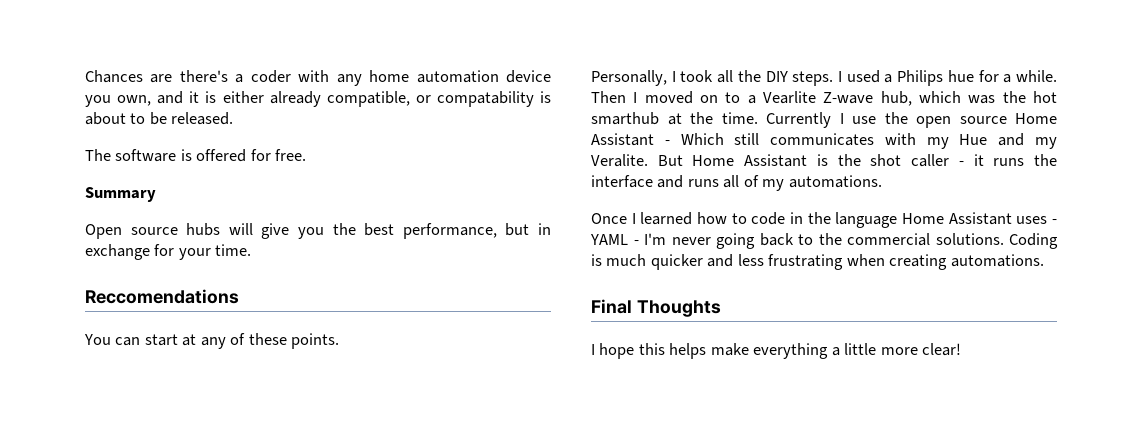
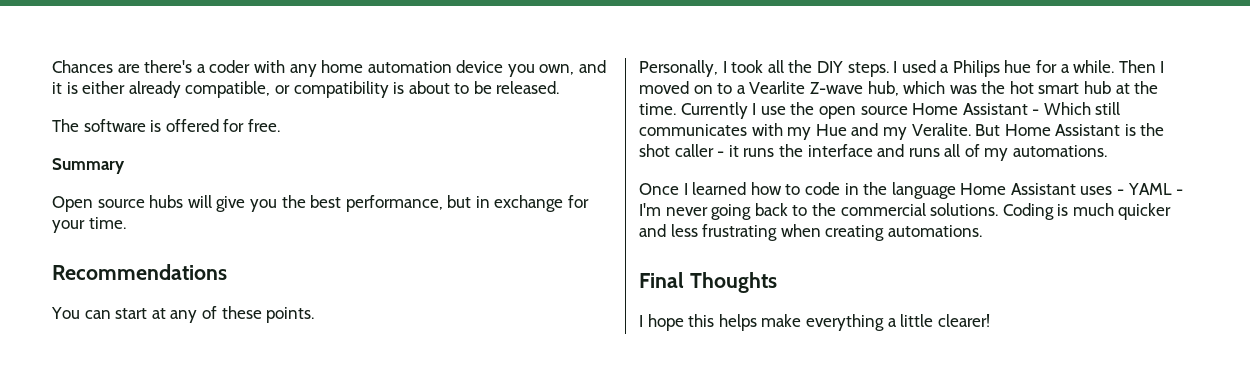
- Chances are there's a coder with any home automation device you own, and it is either already compatible, or compatability is about to be released.
+ Chances are there's a coder with any home automation device you own, and it is either already compatible, or compatibility is about to be released.
- Reccomendations
+ Recommendations
- Then I moved on to a Vearlite Z-wave hub, which was the hot smarthub at the time.
+ Then I moved on to a Vearlite Z-wave hub, which was the hot smart hub at the time.
- I hope this helps make everything a little more clear!
+ I hope this helps make everything a little clearer!

